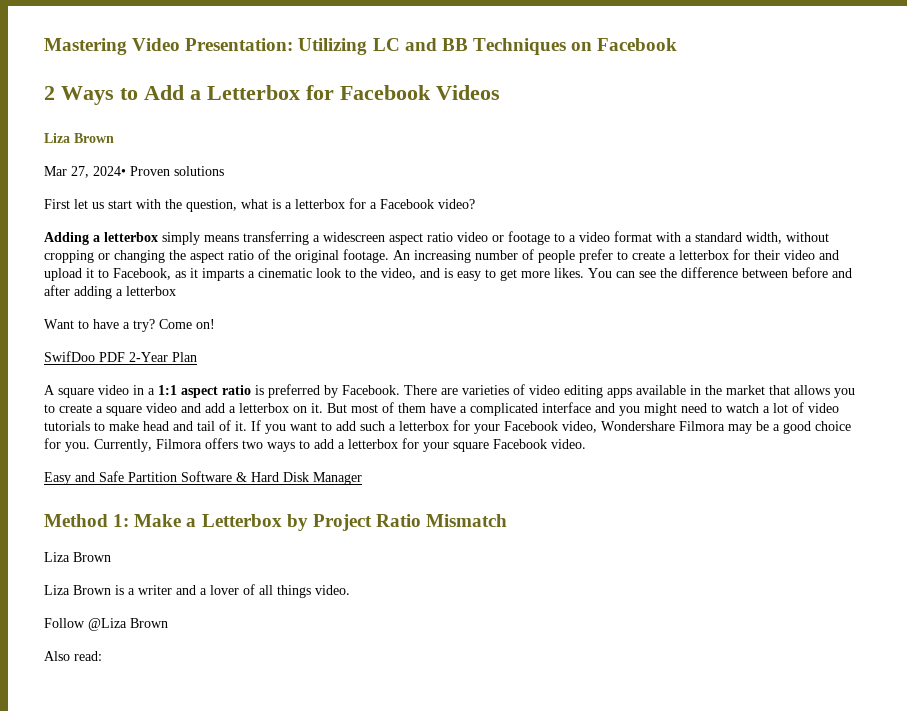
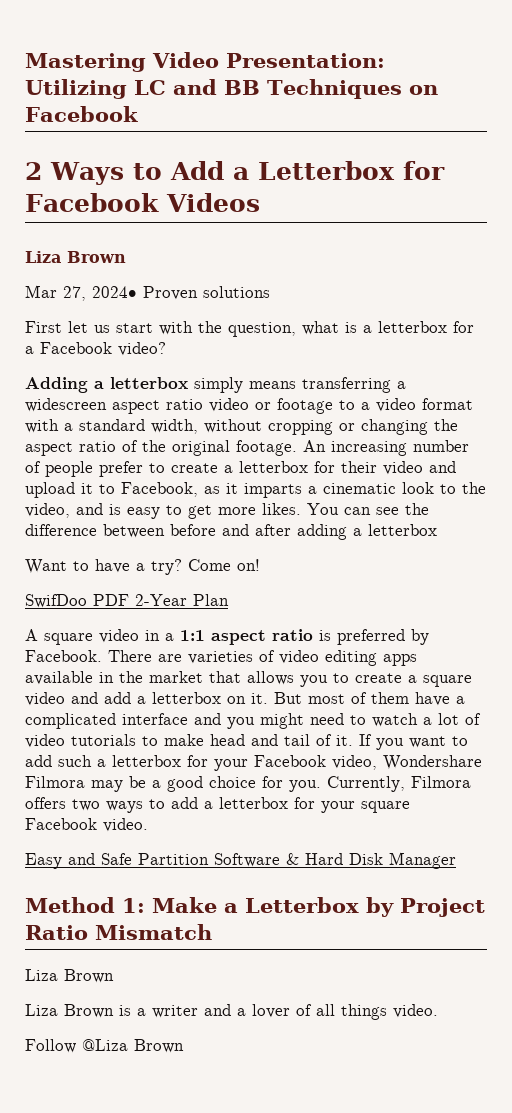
- Also read:

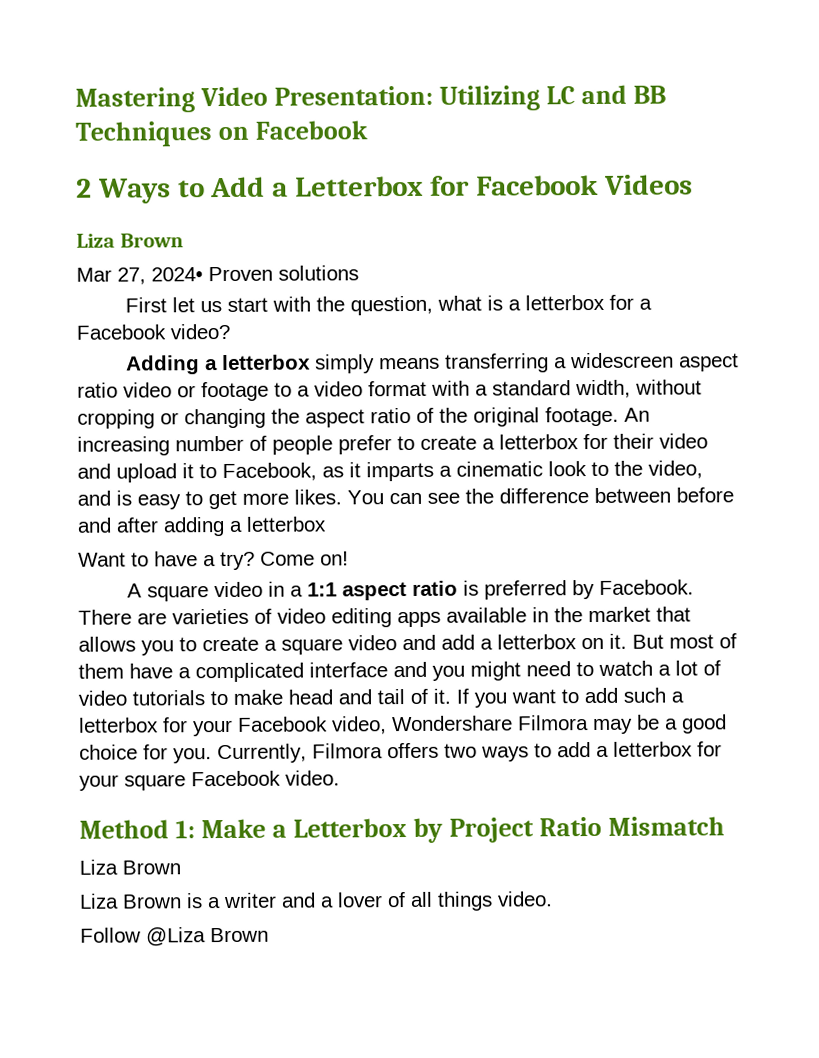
- SwifDoo PDF 2-Year Plan
- Easy and Safe Partition Software & Hard Disk Manager

